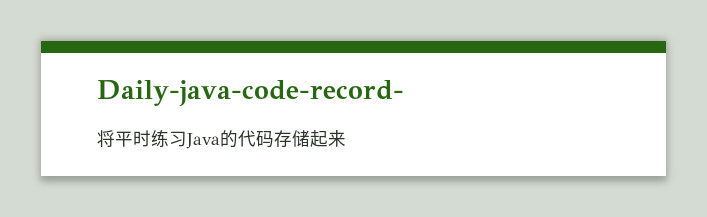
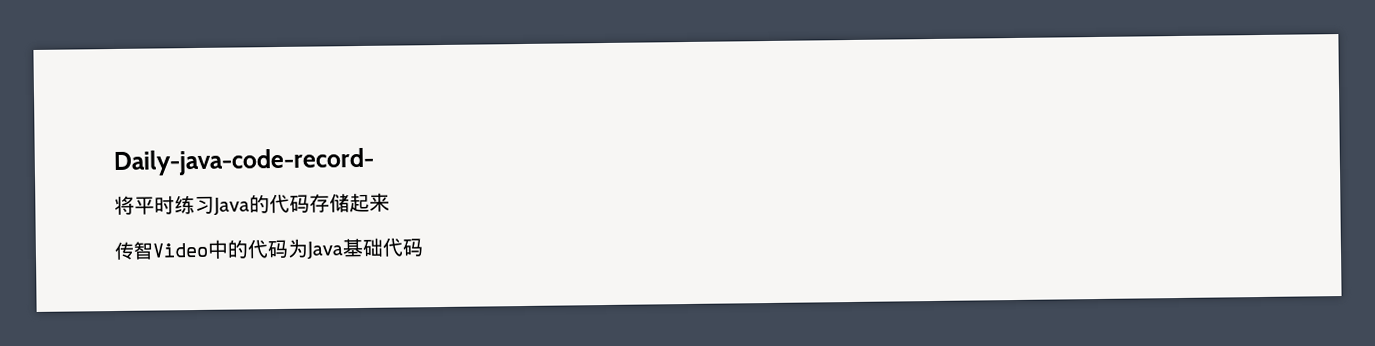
+ 传智Video中的代码为Java基础代码

